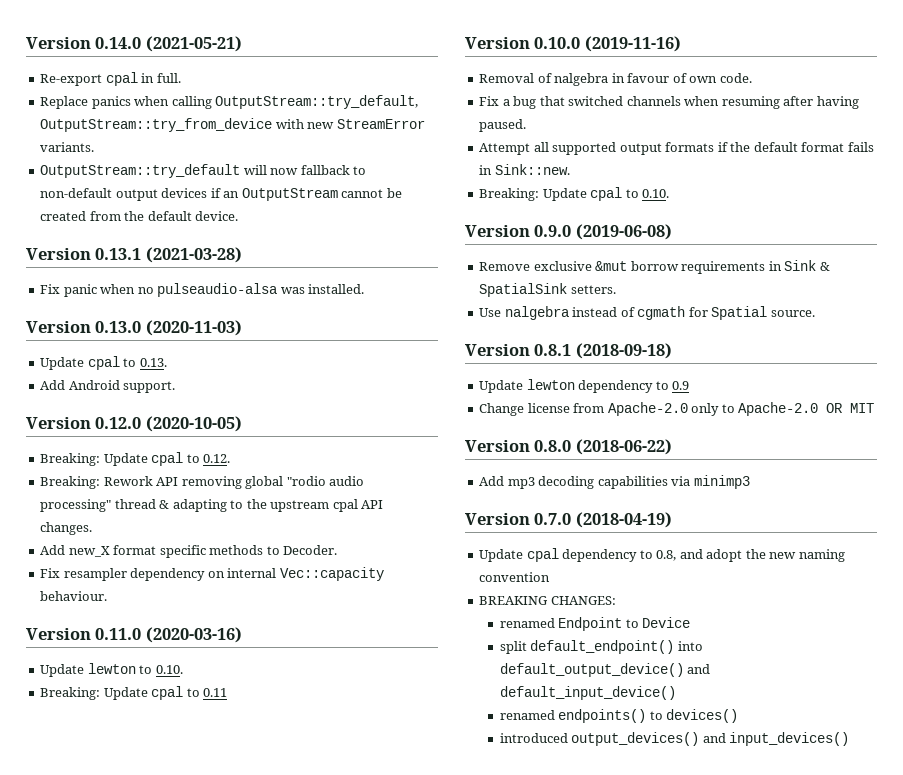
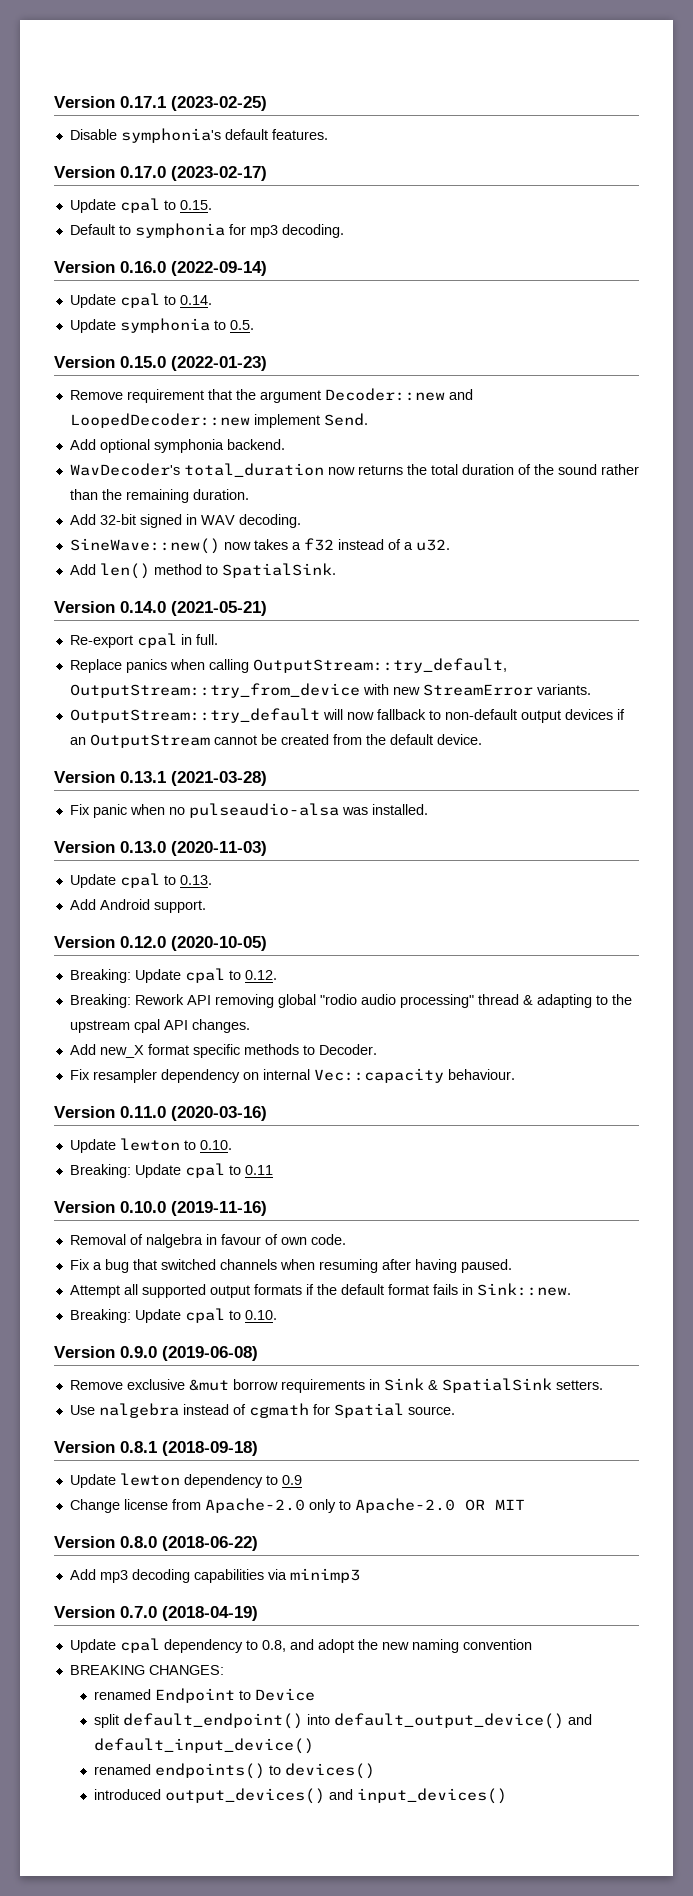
+ Version 0.17.1 (2023-02-25)
+ Disable symphonia's default features.
+ Version 0.17.0 (2023-02-17)
+ Update cpal to 0.15.
+ Default to symphonia for mp3 decoding.
+ Version 0.16.0 (2022-09-14)
+ Update cpal to 0.14.
+ Update symphonia to 0.5.
+ Version 0.15.0 (2022-01-23)
+ Remove requirement that the argument Decoder::new and LoopedDecoder::new implement Send.
+ Add optional symphonia backend.
+ WavDecoder's total_duration now returns the total duration of the sound rather than the remaining duration.
+ Add 32-bit signed in WAV decoding.
+ SineWave::new() now takes a f32 instead of a u32.
+ Add len() method to SpatialSink.

